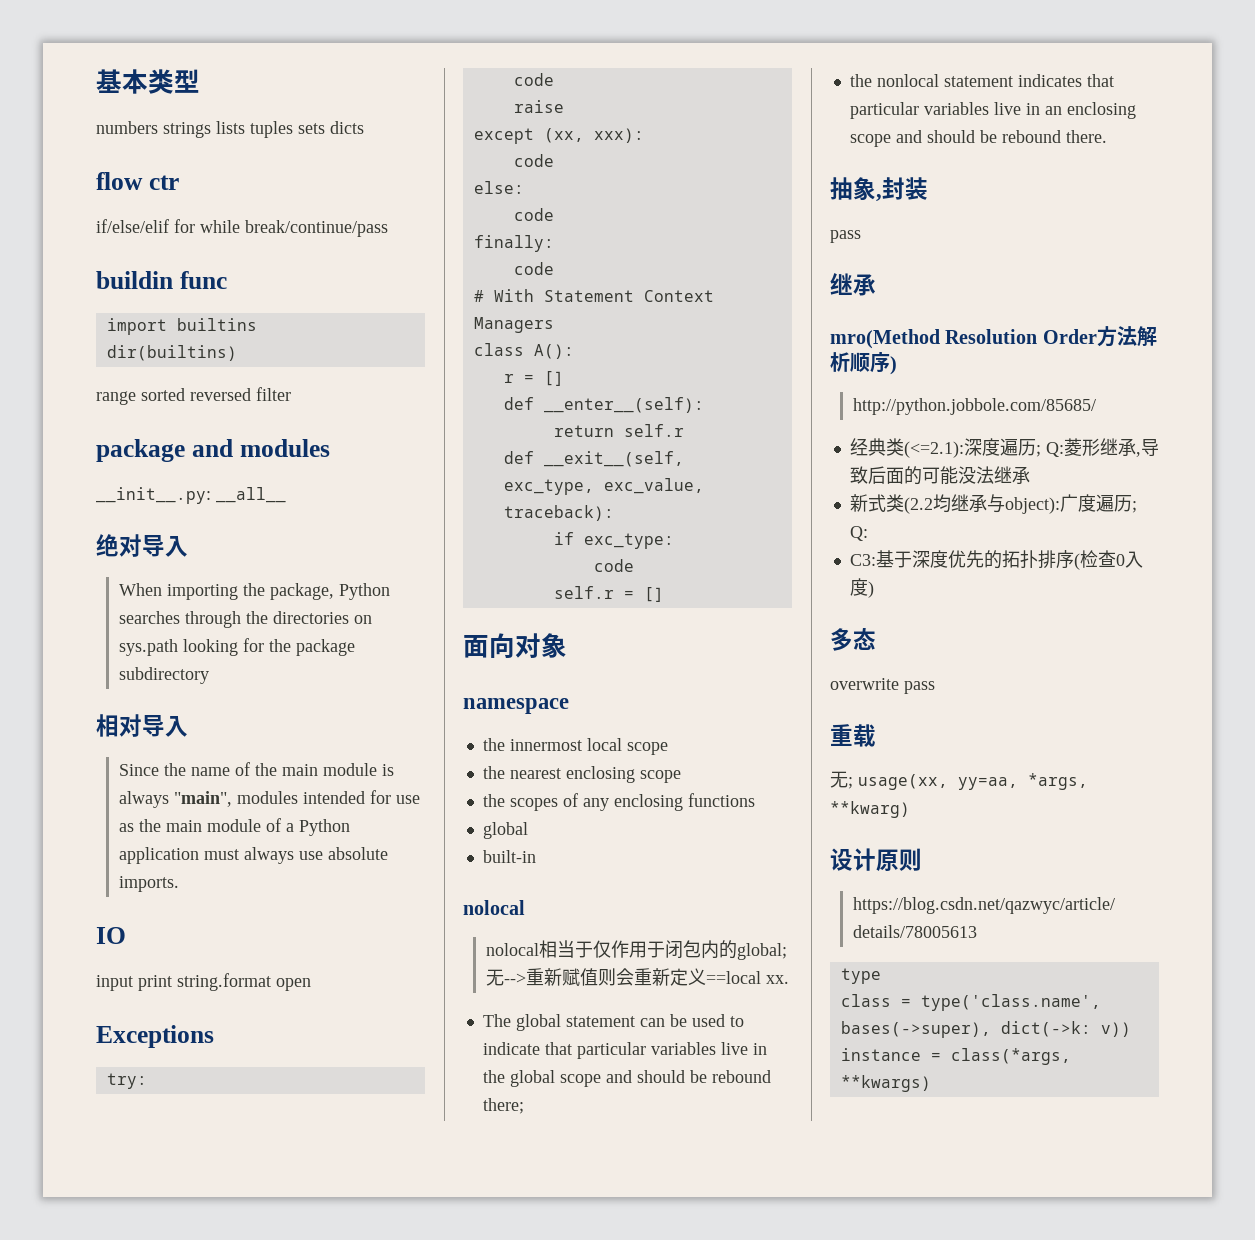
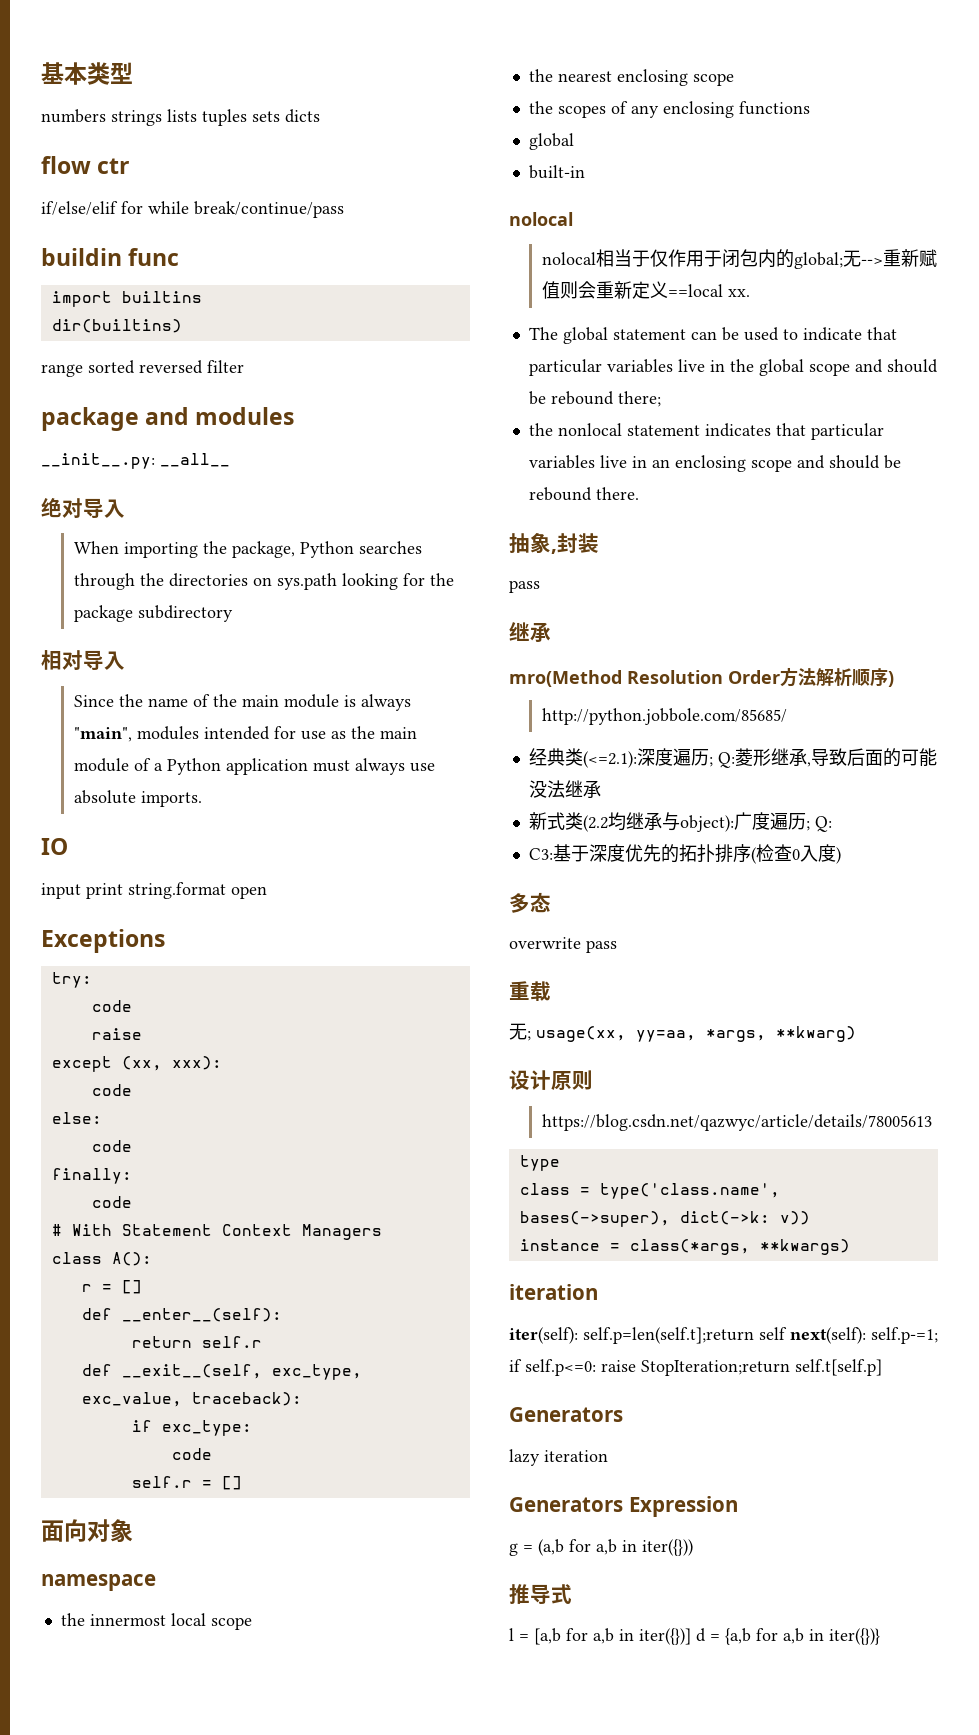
  instance = class(*args, **kwargs)
+ iteration
+ iter(self): self.p=len(self.t];return self next(self): self.p-=1; if self.p<=0: raise StopIteration;return self.t[self.p]
+ Generators
+ lazy iteration
+ Generators Expression
+ g = (a,b for a,b in iter({}))
+ 推导式
+ l = [a,b for a,b in iter({})] d = {a,b for a,b in iter({})}

